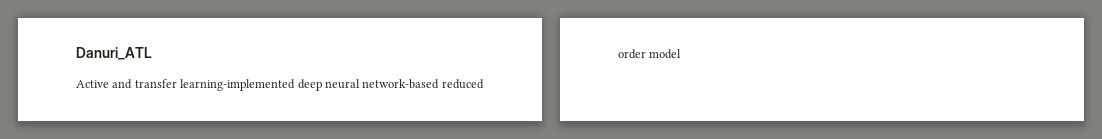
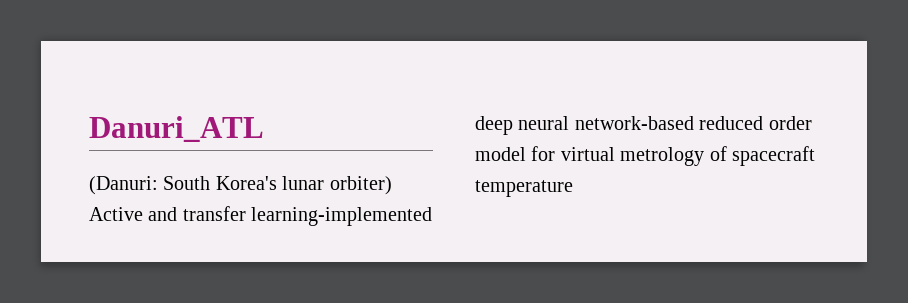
- Active and transfer learning-implemented deep neural network-based reduced order model
+ (Danuri: South Korea's lunar orbiter) Active and transfer learning-implemented deep neural network-based reduced order model for virtual metrology of spacecraft temperature

